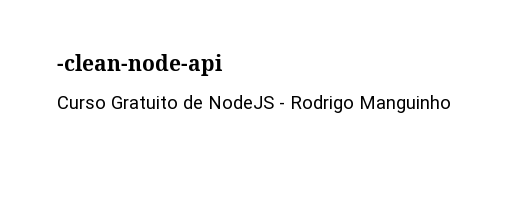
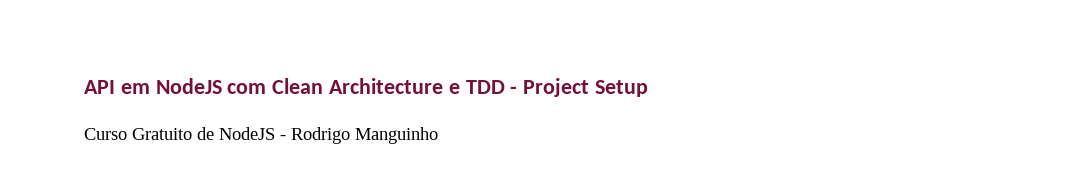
- -clean-node-api
+ API em NodeJS com Clean Architecture e TDD - Project Setup

